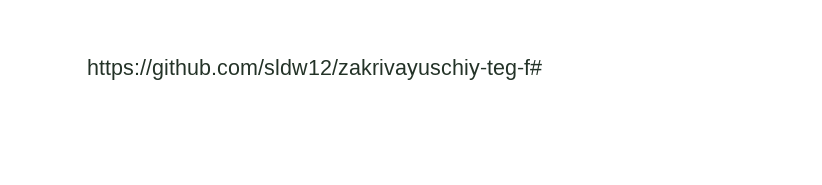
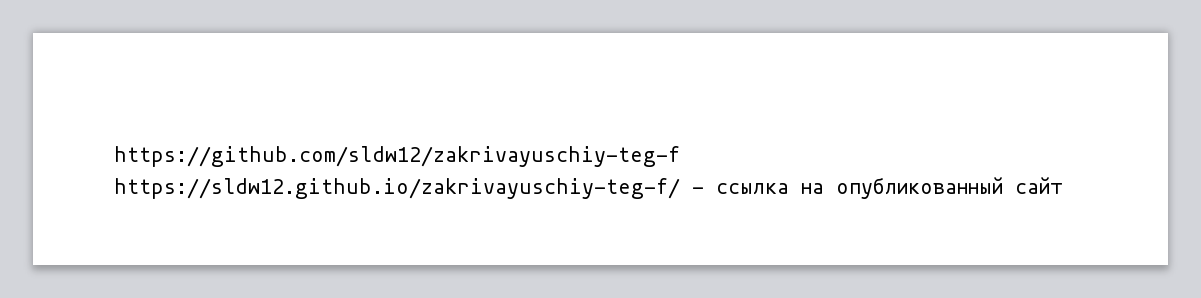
- https://github.com/sldw12/zakrivayuschiy-teg-f#
+ https://github.com/sldw12/zakrivayuschiy-teg-f https://sldw12.github.io/zakrivayuschiy-teg-f/ - ссылка на опубликованный сайт

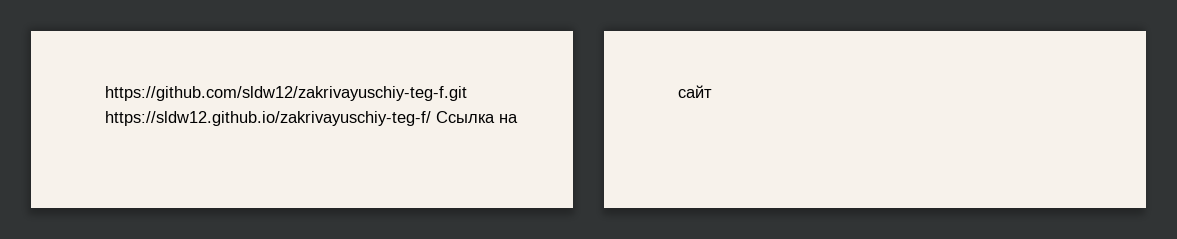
- https://github.com/sldw12/zakrivayuschiy-teg-f https://sldw12.github.io/zakrivayuschiy-teg-f/ - ссылка на опубликованный сайт
+ https://github.com/sldw12/zakrivayuschiy-teg-f.git https://sldw12.github.io/zakrivayuschiy-teg-f/ Ссылка на сайт

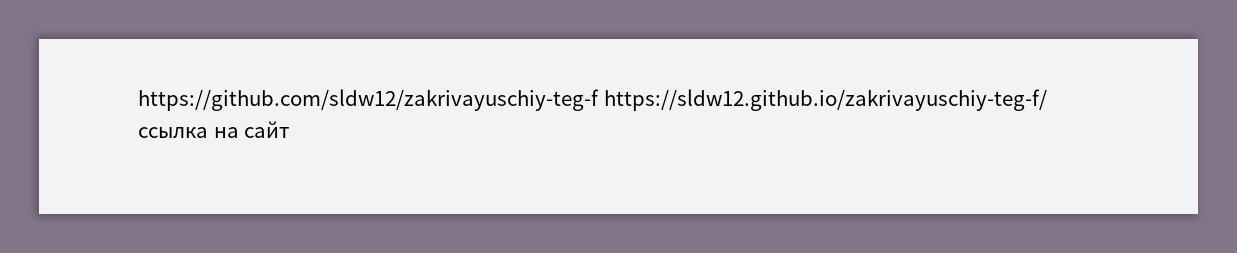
- https://github.com/sldw12/zakrivayuschiy-teg-f.git https://sldw12.github.io/zakrivayuschiy-teg-f/ Ссылка на сайт
+ https://github.com/sldw12/zakrivayuschiy-teg-f https://sldw12.github.io/zakrivayuschiy-teg-f/ ссылка на сайт

